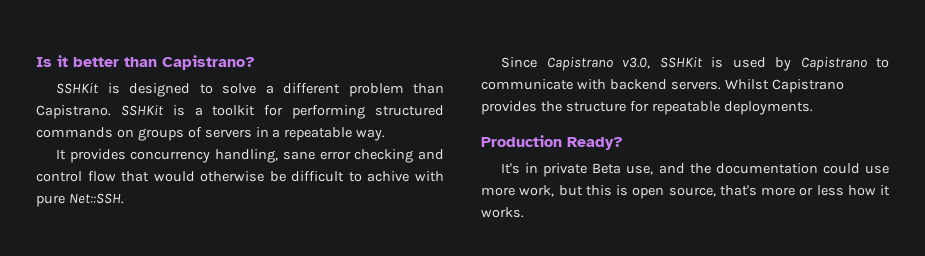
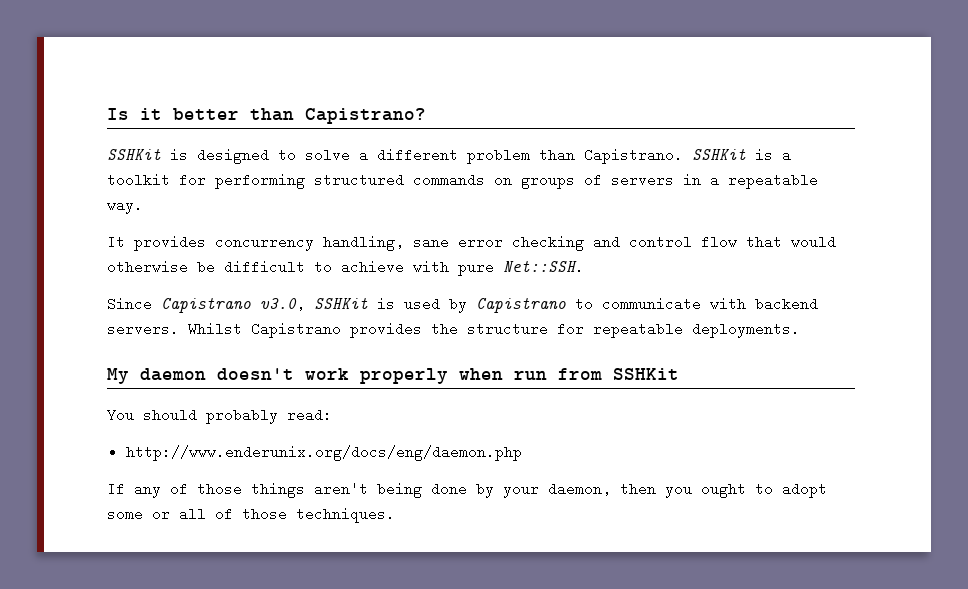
- It provides concurrency handling, sane error checking and control flow that would otherwise be difficult to achive with pure Net::SSH.
+ It provides concurrency handling, sane error checking and control flow that would otherwise be difficult to achieve with pure Net::SSH.
- Production Ready?
- It's in private Beta use, and the documentation could use more work, but this is open source, that's more or less how it works.
+ My daemon doesn't work properly when run from SSHKit
+ You should probably read:
+ http://www.enderunix.org/docs/eng/daemon.php
+ If any of those things aren't being done by your daemon, then you ought to adopt some or all of those techniques.

